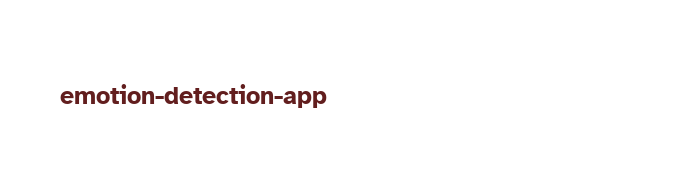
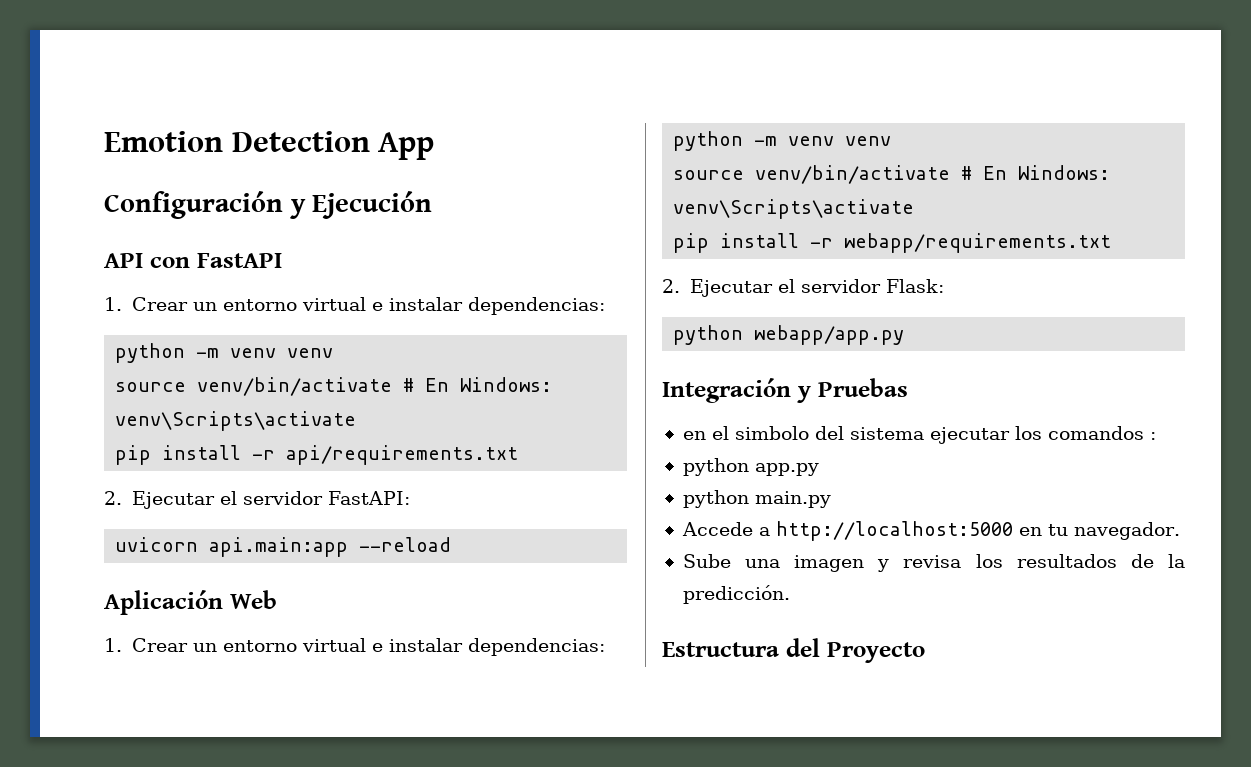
- emotion-detection-app
+ Emotion Detection App
+ Configuración y Ejecución
+ API con FastAPI
+ 1. Crear un entorno virtual e instalar dependencias:
+ python -m venv venv
+ source venv/bin/activate # En Windows: venv\Scripts\activate
+ pip install -r api/requirements.txt
+ 2. Ejecutar el servidor FastAPI:
+ uvicorn api.main:app --reload
+ Aplicación Web
+ 1. Crear un entorno virtual e instalar dependencias:
+ python -m venv venv
+ source venv/bin/activate # En Windows: venv\Scripts\activate
+ pip install -r webapp/requirements.txt
+ 2. Ejecutar el servidor Flask:
+ python webapp/app.py
+ Integración y Pruebas
+ en el simbolo del sistema ejecutar los comandos :
+ python app.py
+ python main.py
+ Accede a http://localhost:5000 en tu navegador.
+ Sube una imagen y revisa los resultados de la predicción.
+ Estructura del Proyecto

